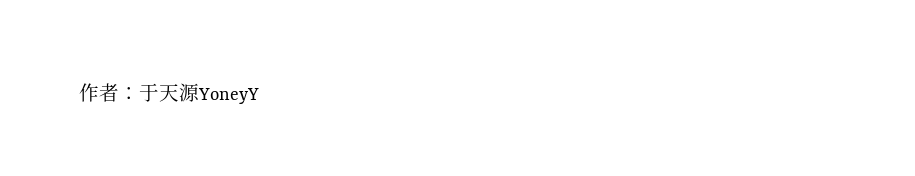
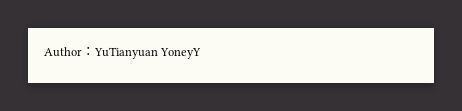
- 作者：于天源YoneyY
+ Author：YuTianyuan YoneyY

